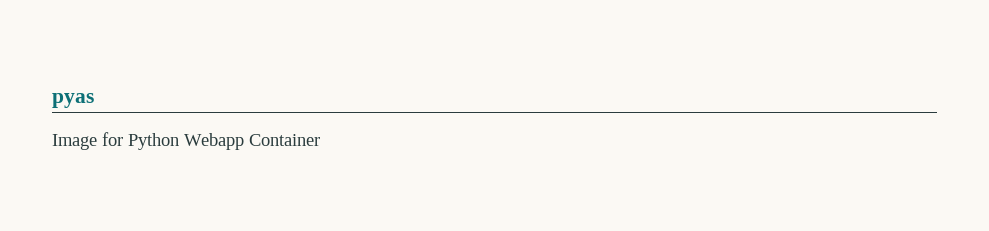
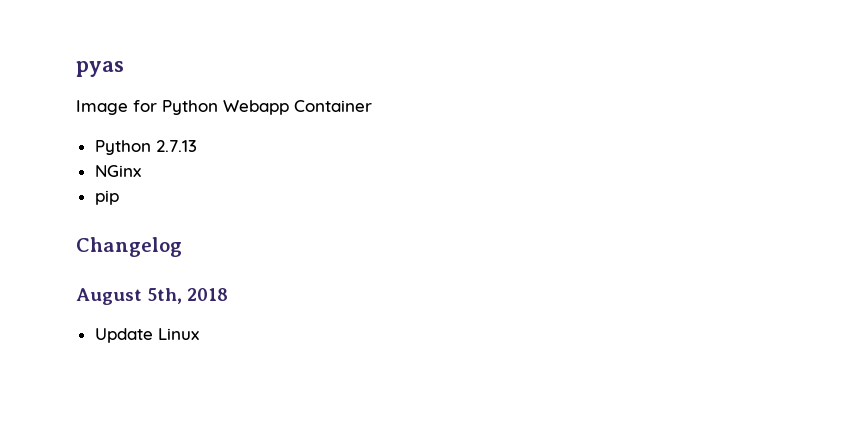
+ Python 2.7.13
+ NGinx
+ pip
+ Changelog
+ August 5th, 2018
+ Update Linux

